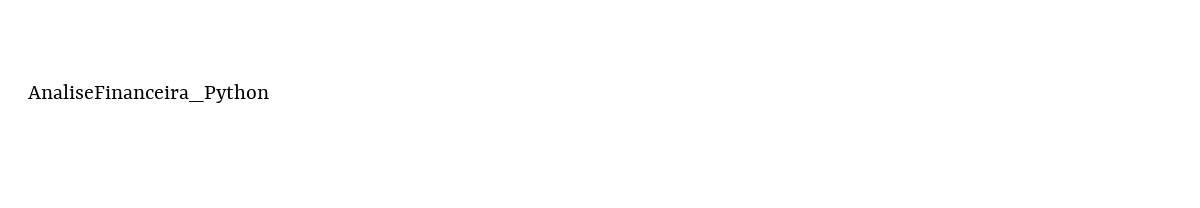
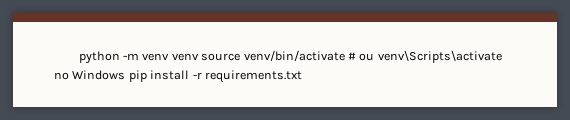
- AnaliseFinanceira_Python
+ python -m venv venv source venv/bin/activate # ou venv\Scripts\activate no Windows pip install -r requirements.txt

